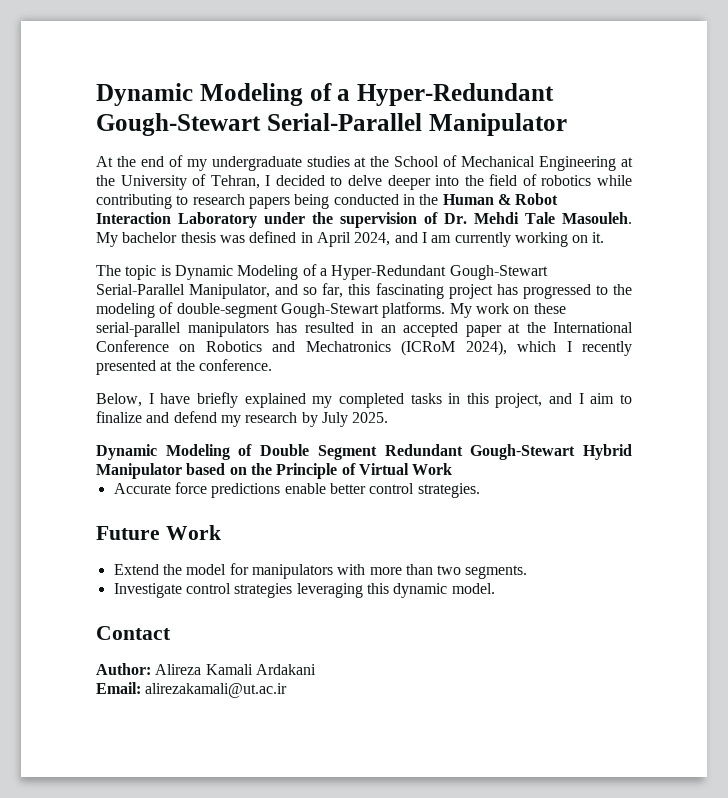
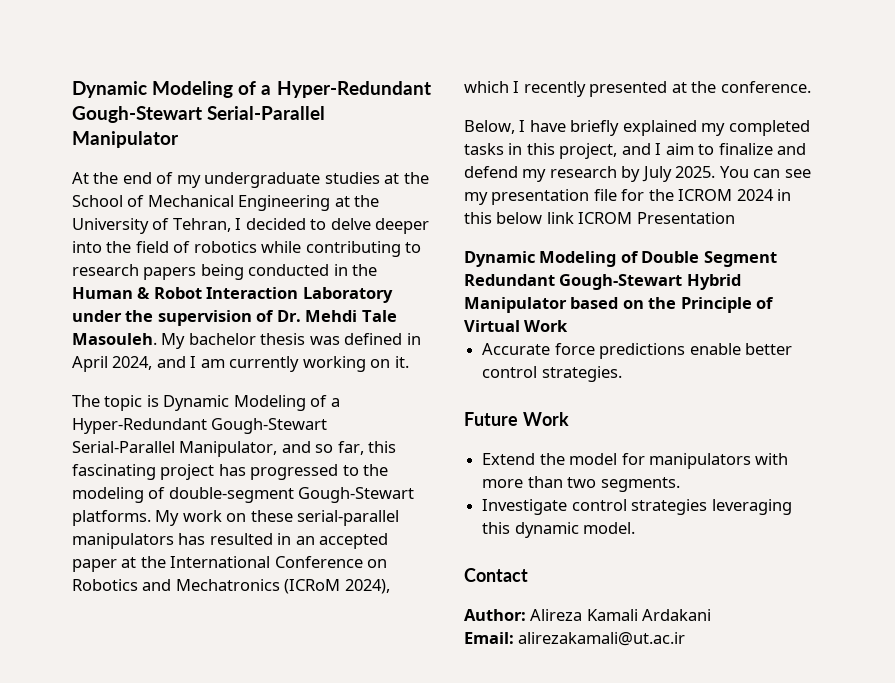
+ You can see my presentation file for the ICROM 2024 in this below link ICROM Presentation

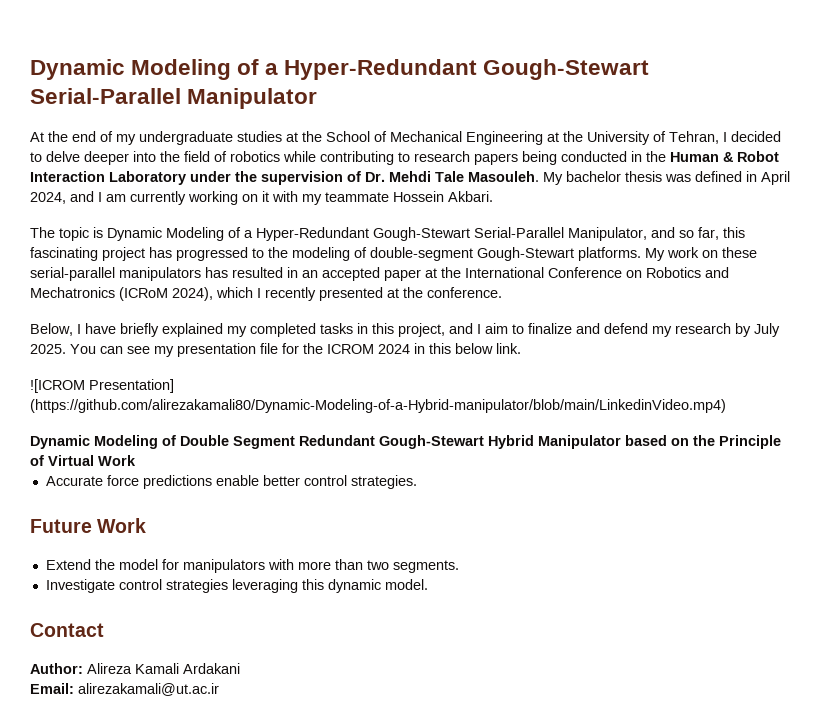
- My bachelor thesis was defined in April 2024, and I am currently working on it.
+ My bachelor thesis was defined in April 2024, and I am currently working on it with my teammate Hossein Akbari.
- You can see my presentation file for the ICROM 2024 in this below link ICROM Presentation
+ You can see my presentation file for the ICROM 2024 in this below link.
+ ![ICROM Presentation] (https://github.com/alirezakamali80/Dynamic-Modeling-of-a-Hybrid-manipulator/blob/main/LinkedinVideo.mp4)

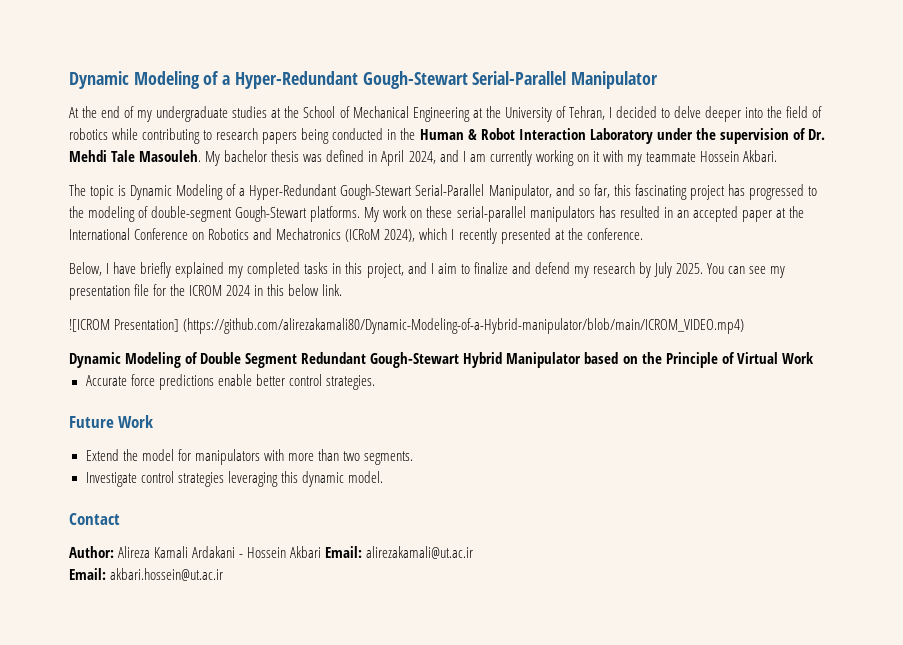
- ![ICROM Presentation] (https://github.com/alirezakamali80/Dynamic-Modeling-of-a-Hybrid-manipulator/blob/main/LinkedinVideo.mp4)
+ ![ICROM Presentation] (https://github.com/alirezakamali80/Dynamic-Modeling-of-a-Hybrid-manipulator/blob/main/ICROM_VIDEO.mp4)
- Author: Alireza Kamali Ardakani
- Email: alirezakamali@ut.ac.ir
+ Author: Alireza Kamali Ardakani - Hossein Akbari Email: alirezakamali@ut.ac.ir
+ Email: akbari.hossein@ut.ac.ir

